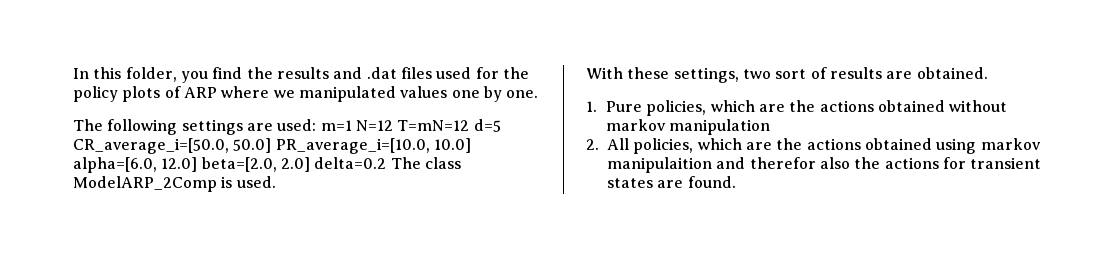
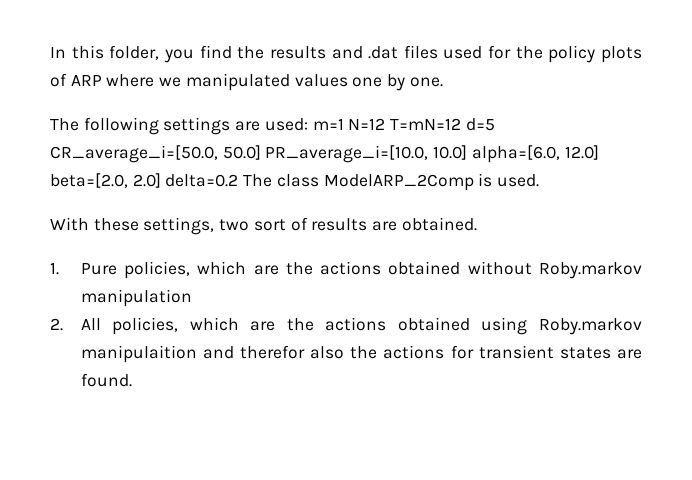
- 1. Pure policies, which are the actions obtained without markov manipulation
+ 1. Pure policies, which are the actions obtained without Roby.markov manipulation
- 2. All policies, which are the actions obtained using markov manipulaition and therefor also the actions for transient states are found.
+ 2. All policies, which are the actions obtained using Roby.markov manipulaition and therefor also the actions for transient states are found.

